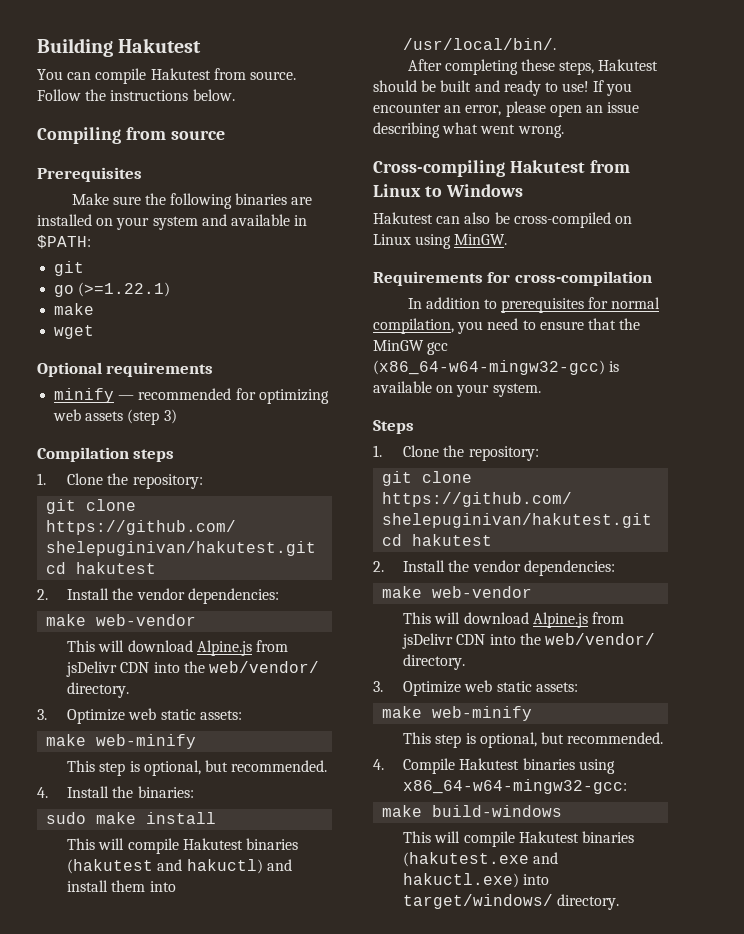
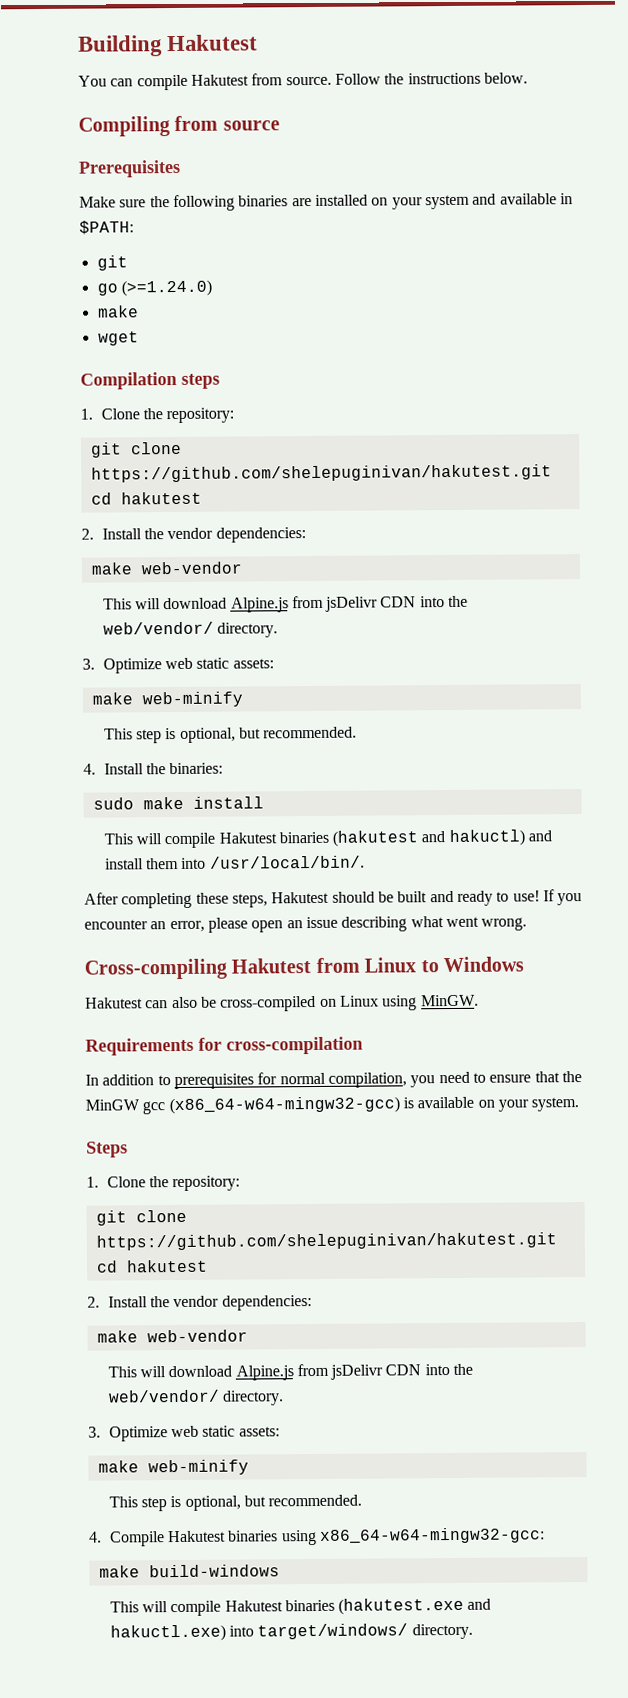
- go (>=1.22.1)
+ go (>=1.24.0)
- Optional requirements
- minify — recommended for optimizing web assets (step 3)

